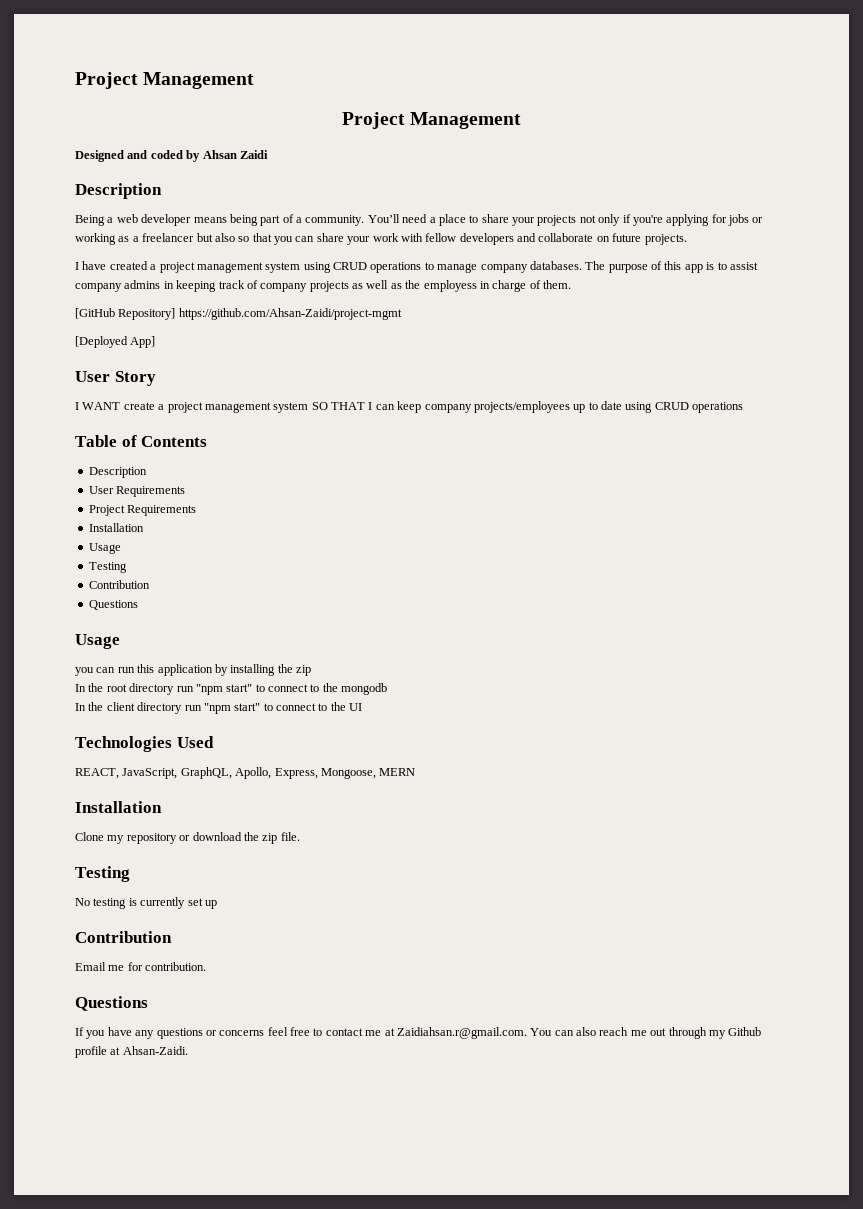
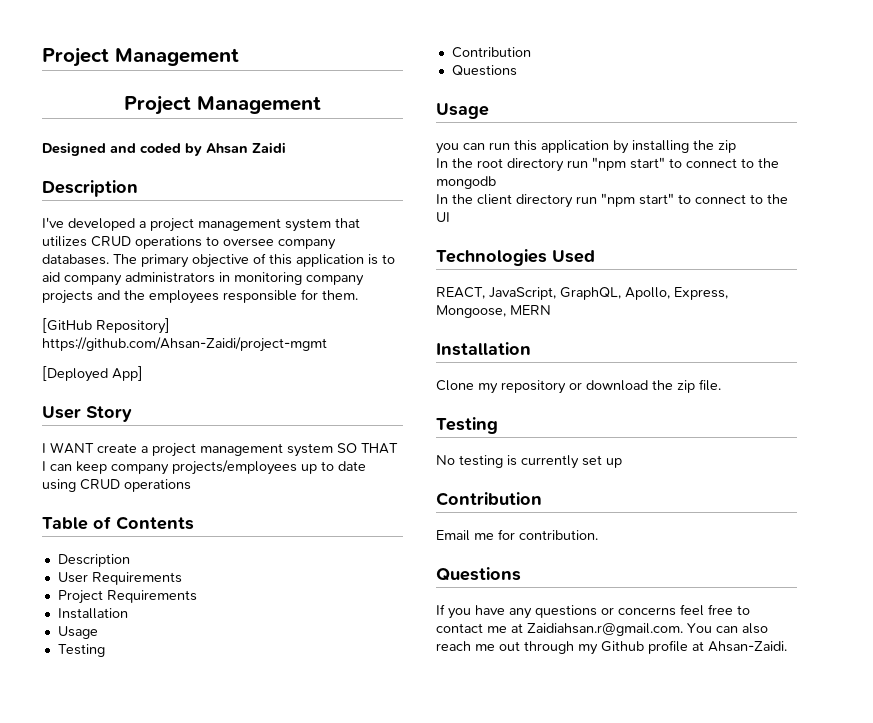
- Being a web developer means being part of a community. You’ll need a place to share your projects not only if you're applying for jobs or working as a freelancer but also so that you can share your work with fellow developers and collaborate on future projects.
- I have created a project management system using CRUD operations to manage company databases.
+ I've developed a project management system that utilizes CRUD operations to oversee company databases.
- The purpose of this app is to assist company admins in keeping track of company projects as well as the employess in charge of them.
+ The primary objective of this application is to aid company administrators in monitoring company projects and the employees responsible for them.

